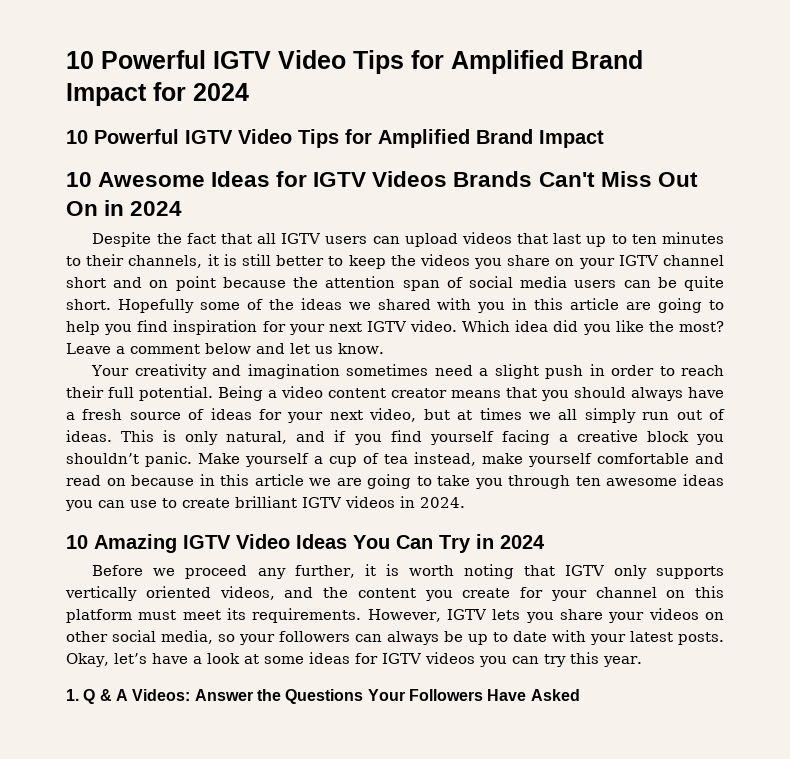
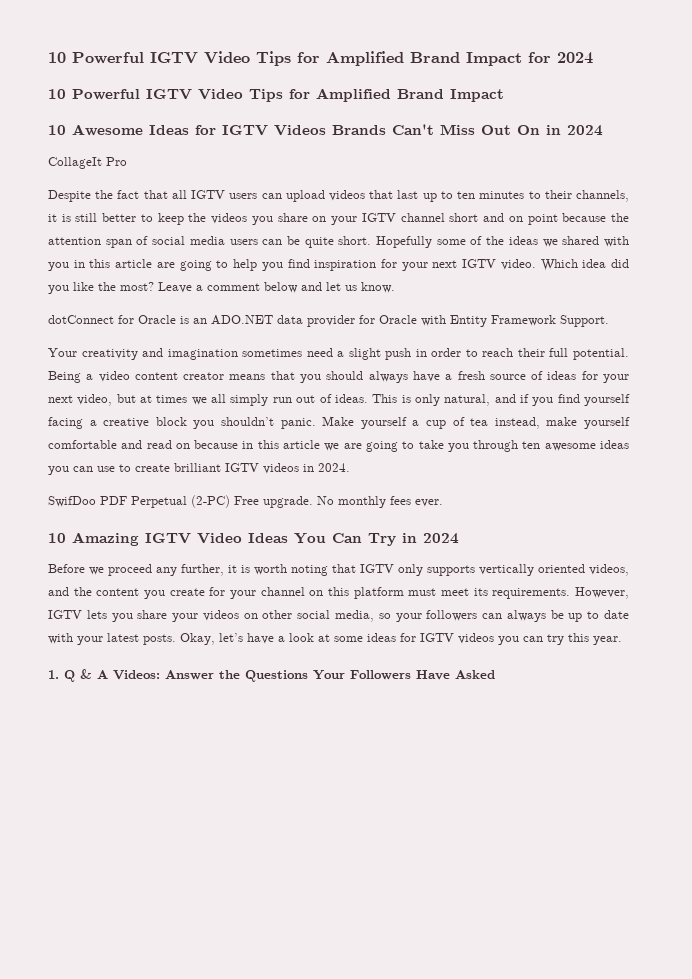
+ CollageIt Pro
+ dotConnect for Oracle is an ADO.NET data provider for Oracle with Entity Framework Support.
+ SwifDoo PDF Perpetual (2-PC) Free upgrade. No monthly fees ever.

